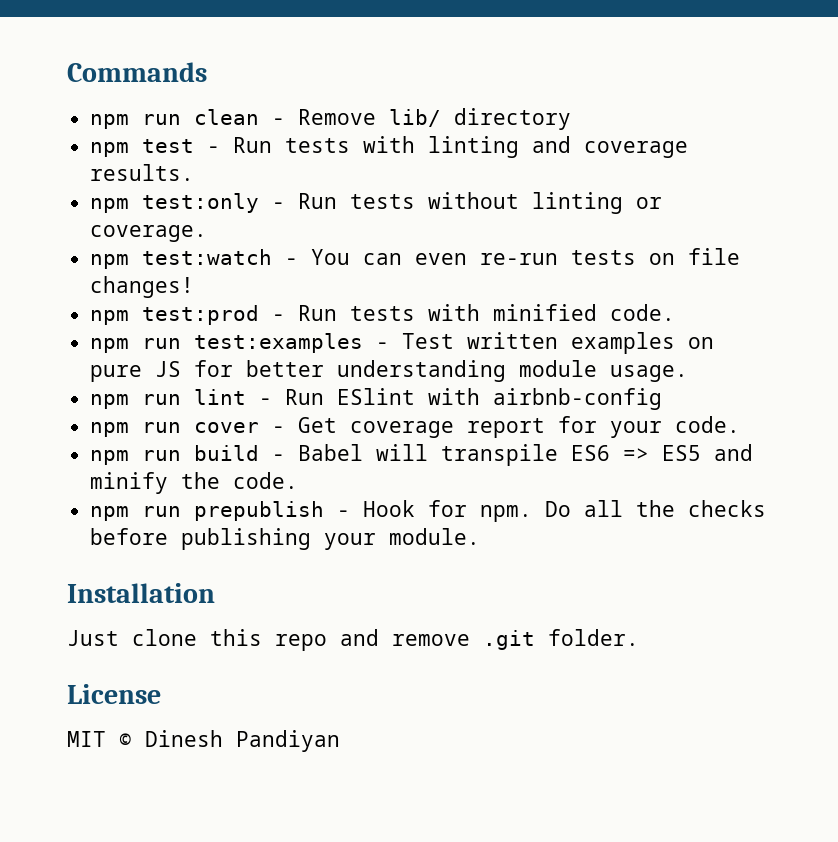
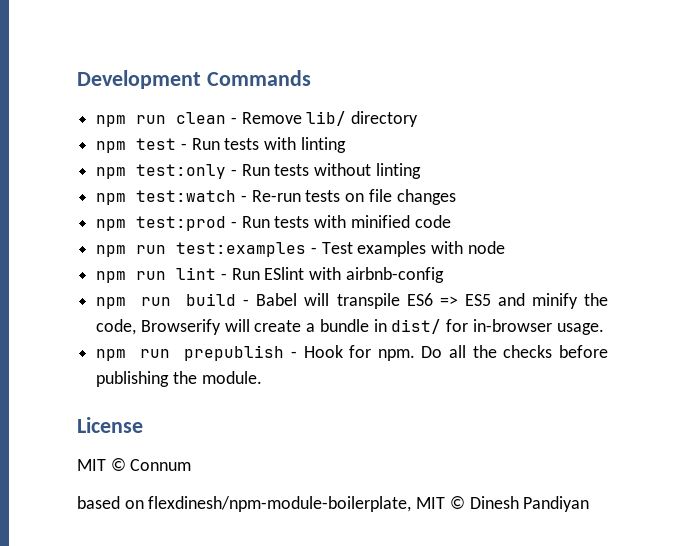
- Commands
+ Development Commands
- npm test - Run tests with linting and coverage results.
+ npm test - Run tests with linting
- npm test:only - Run tests without linting or coverage.
+ npm test:only - Run tests without linting
- npm test:watch - You can even re-run tests on file changes!
+ npm test:watch - Re-run tests on file changes
- npm test:prod - Run tests with minified code.
+ npm test:prod - Run tests with minified code
- npm run test:examples - Test written examples on pure JS for better understanding module usage.
+ npm run test:examples - Test examples with node
- npm run cover - Get coverage report for your code.
- npm run build - Babel will transpile ES6 => ES5 and minify the code.
+ npm run build - Babel will transpile ES6 => ES5 and minify the code, Browserify will create a bundle in dist/ for in-browser usage.
- Do all the checks before publishing your module.
+ Do all the checks before publishing the module.
- Installation
- Just clone this repo and remove .git folder.
  License
- MIT © Dinesh Pandiyan
+ MIT © Connum
+ based on flexdinesh/npm-module-boilerplate, MIT © Dinesh Pandiyan

